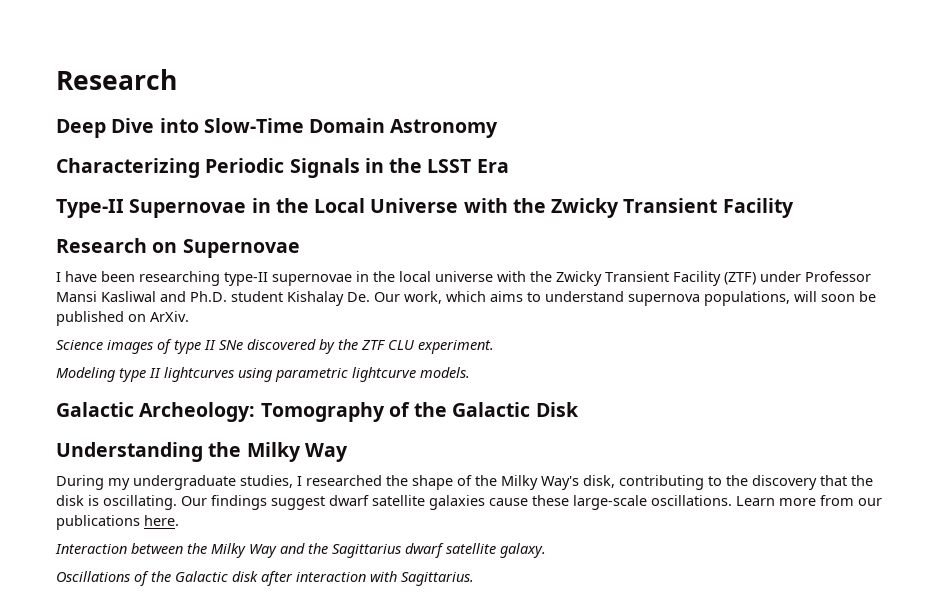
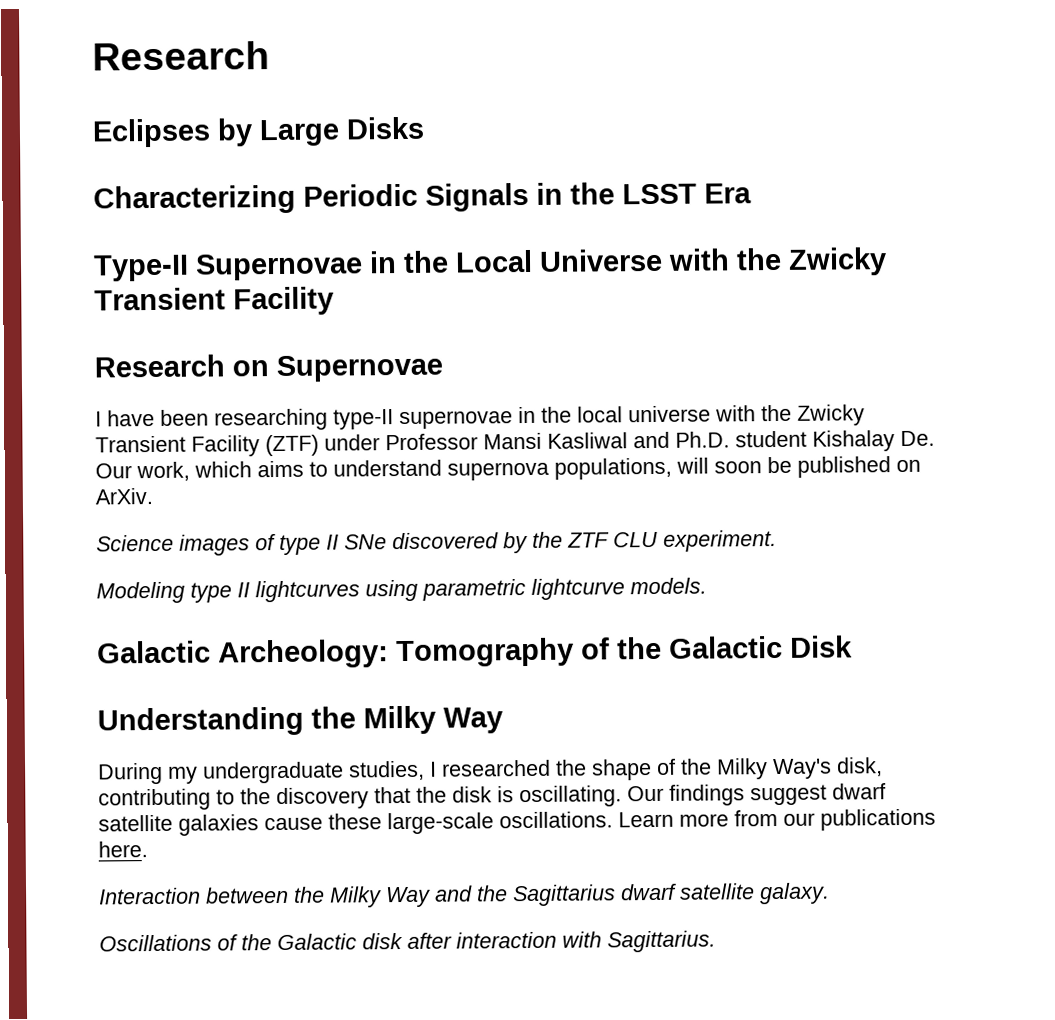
- Deep Dive into Slow-Time Domain Astronomy
+ Eclipses by Large Disks

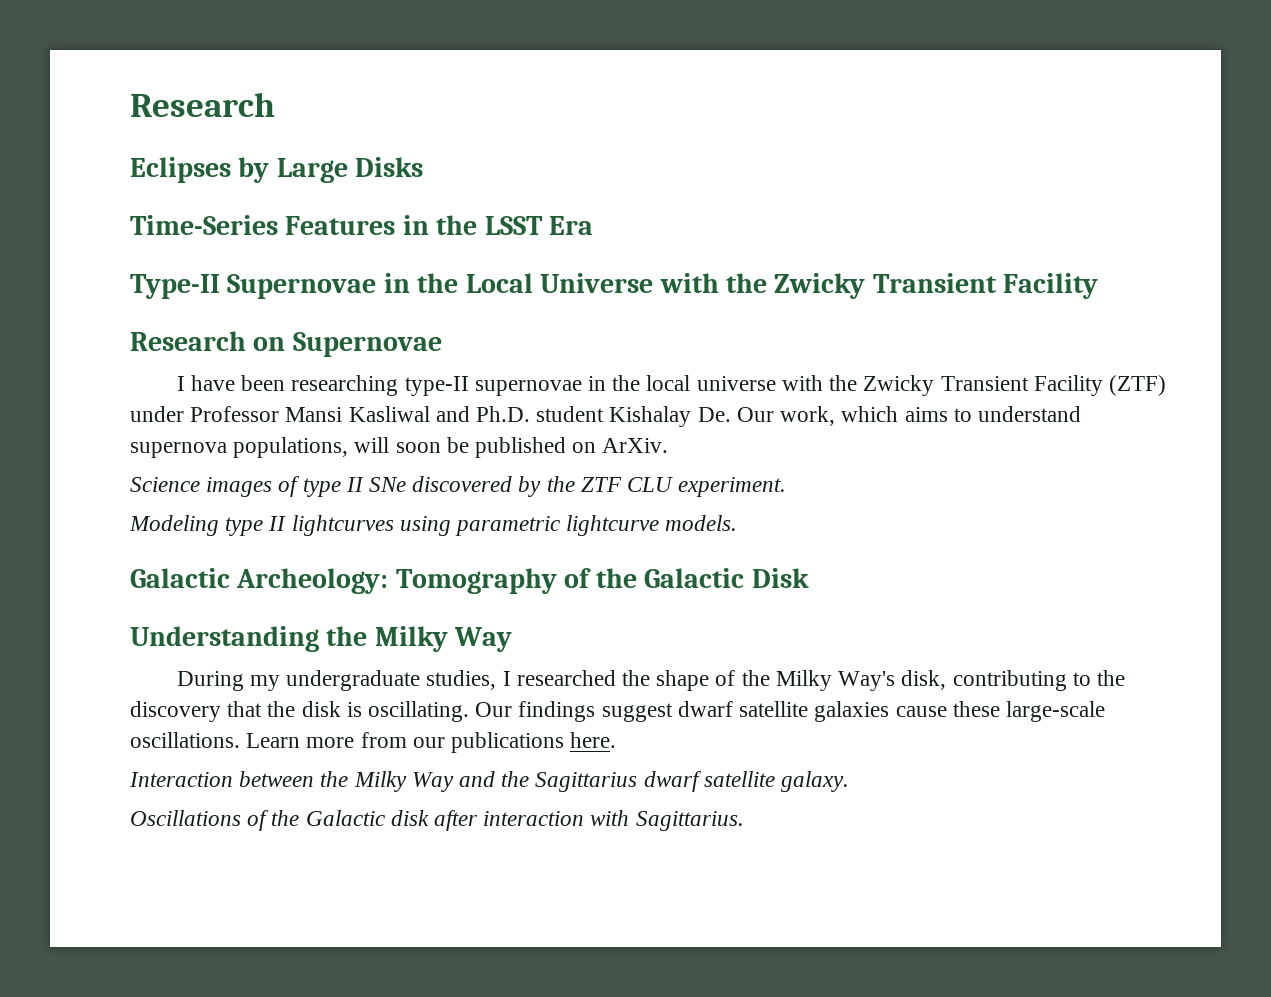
- Characterizing Periodic Signals in the LSST Era
+ Time-Series Features in the LSST Era

